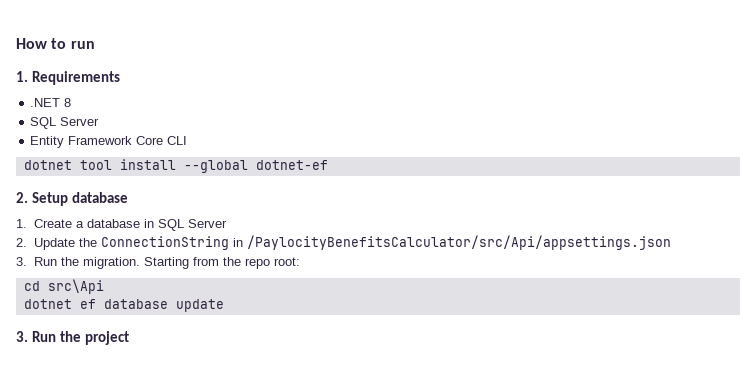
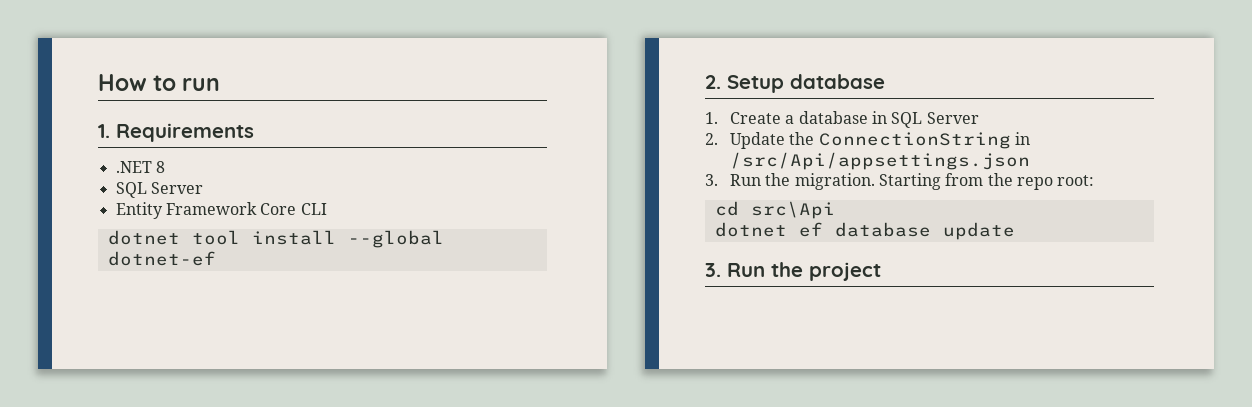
- 2. Update the ConnectionString in /PaylocityBenefitsCalculator/src/Api/appsettings.json
+ 2. Update the ConnectionString in /src/Api/appsettings.json

